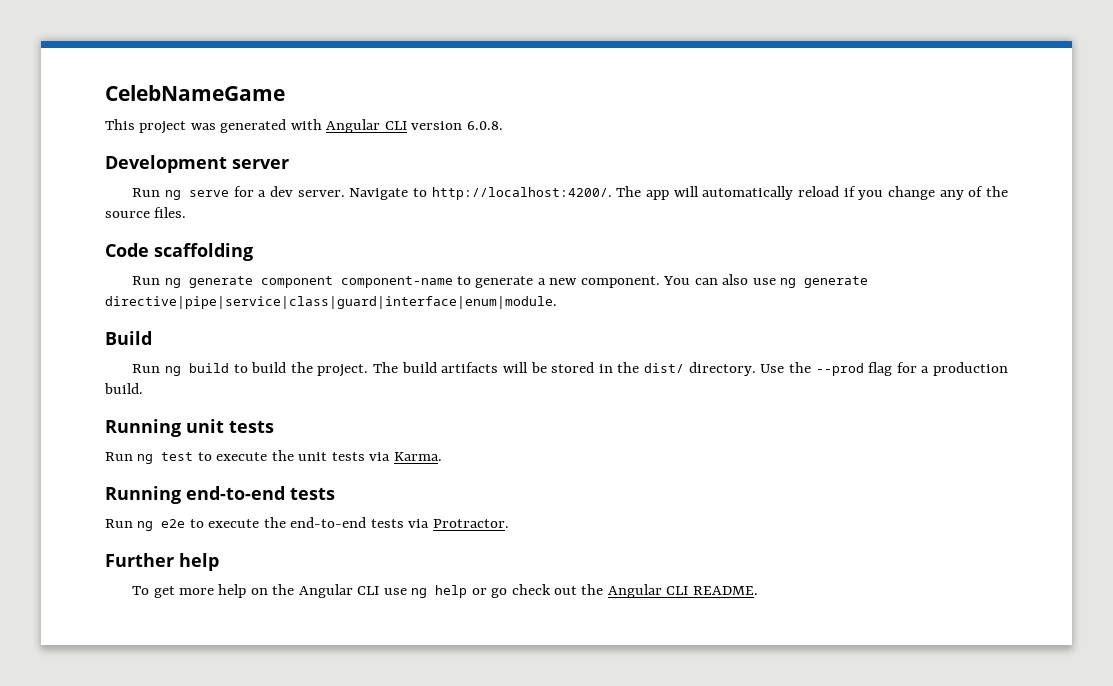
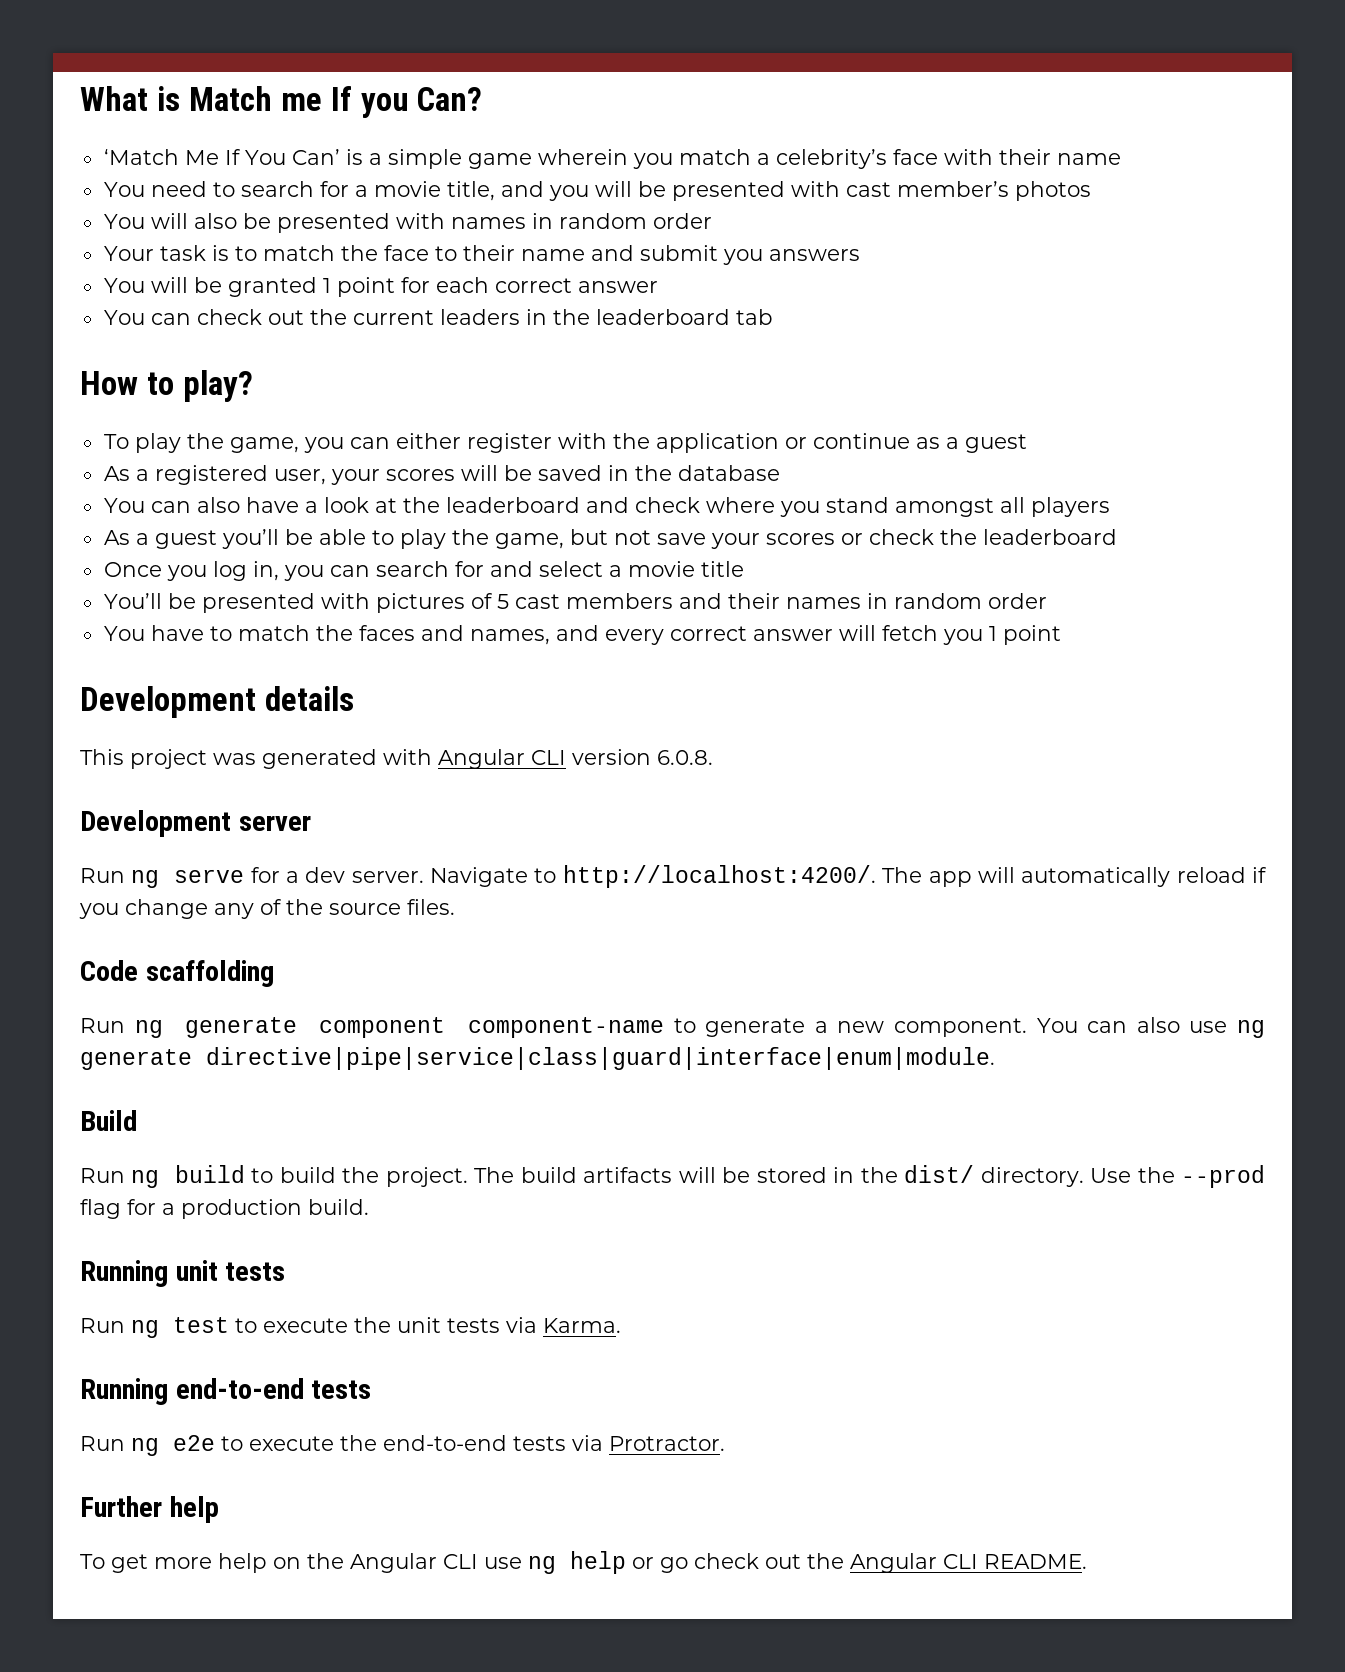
- CelebNameGame
+ What is Match me If you Can?
+ ‘Match Me If You Can’ is a simple game wherein you match a celebrity’s face with their name
+ You need to search for a movie title, and you will be presented with cast member’s photos
+ You will also be presented with names in random order
+ Your task is to match the face to their name and submit you answers
+ You will be granted 1 point for each correct answer
+ You can check out the current leaders in the leaderboard tab
+ How to play?
+ To play the game, you can either register with the application or continue as a guest
+ As a registered user, your scores will be saved in the database
+ You can also have a look at the leaderboard and check where you stand amongst all players
+ As a guest you’ll be able to play the game, but not save your scores or check the leaderboard
+ Once you log in, you can search for and select a movie title
+ You’ll be presented with pictures of 5 cast members and their names in random order
+ You have to match the faces and names, and every correct answer will fetch you 1 point
+ Development details

